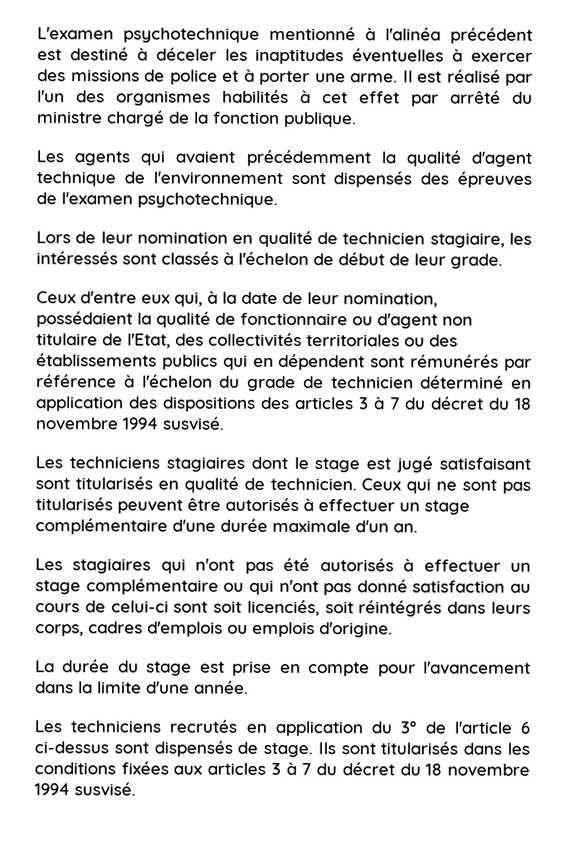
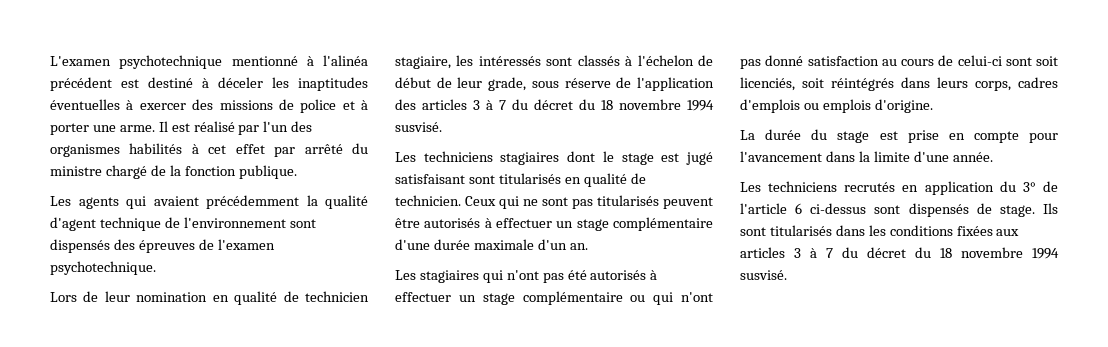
- Lors de leur nomination en qualité de technicien stagiaire, les intéressés sont classés à l'échelon de début de leur grade.
- Ceux d'entre eux qui, à la date de leur nomination, possédaient la qualité de fonctionnaire ou d'agent non titulaire de l'Etat, des collectivités territoriales ou des établissements publics qui en dépendent sont rémunérés par référence à l'échelon du grade de technicien déterminé en application des dispositions des articles 3 à 7 du décret du 18 novembre 1994 susvisé.
+ Lors de leur nomination en qualité de technicien stagiaire, les intéressés sont classés à l'échelon de début de leur grade, sous réserve de l'application des articles 3 à 7 du décret du 18 novembre 1994 susvisé.

